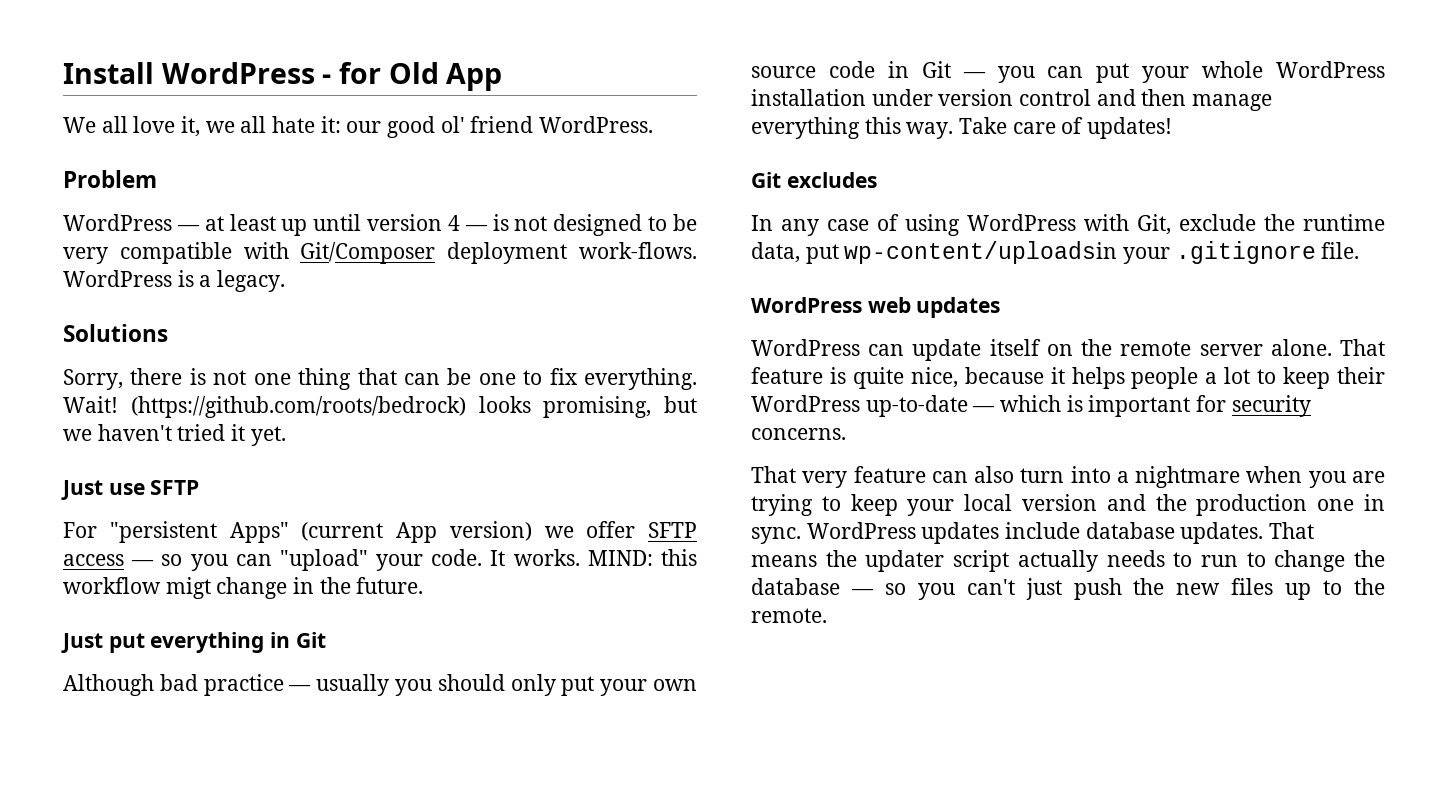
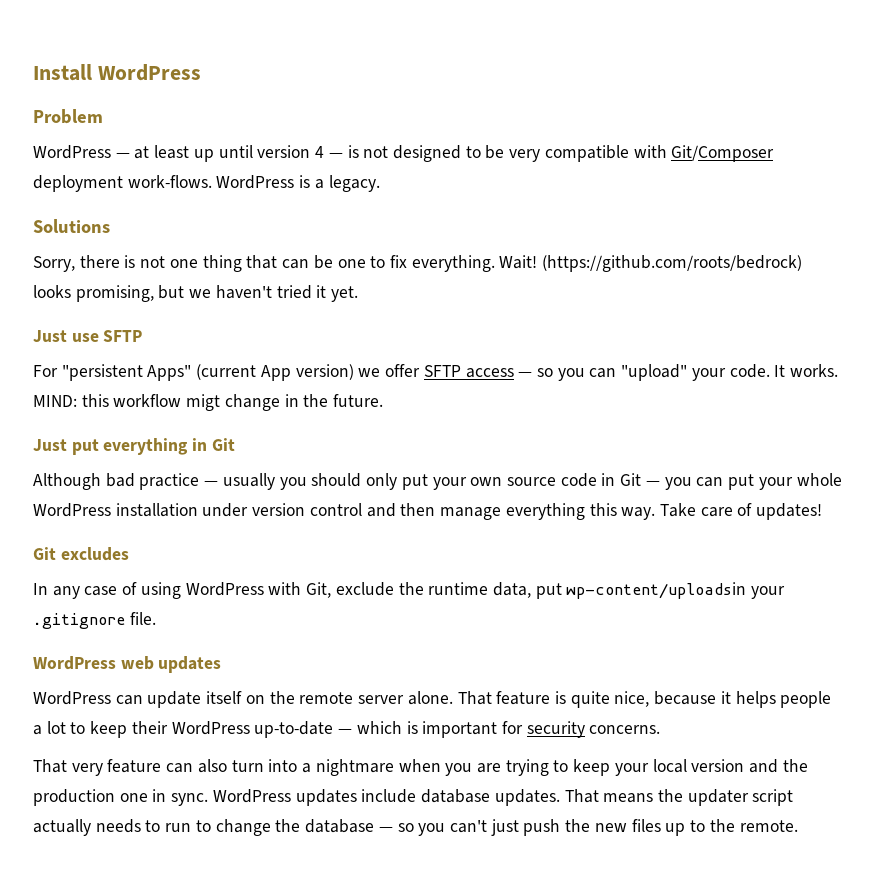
- Install WordPress - for Old App
- We all love it, we all hate it: our good ol' friend WordPress.
+ Install WordPress

